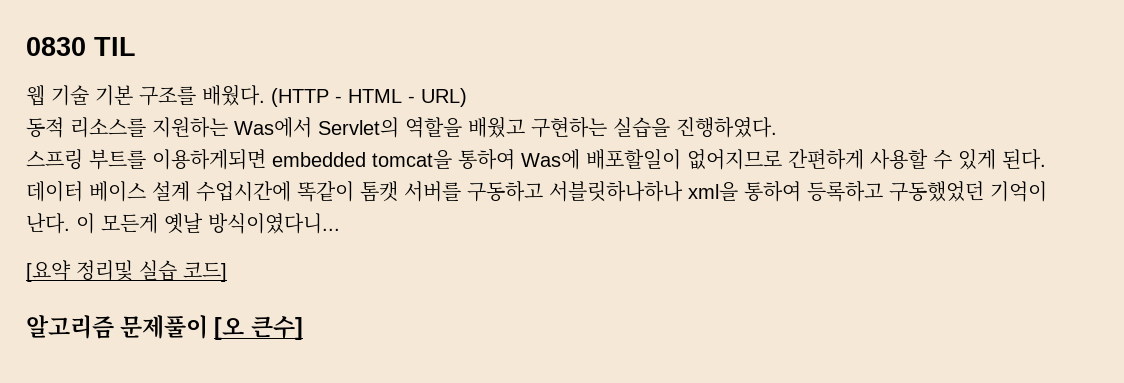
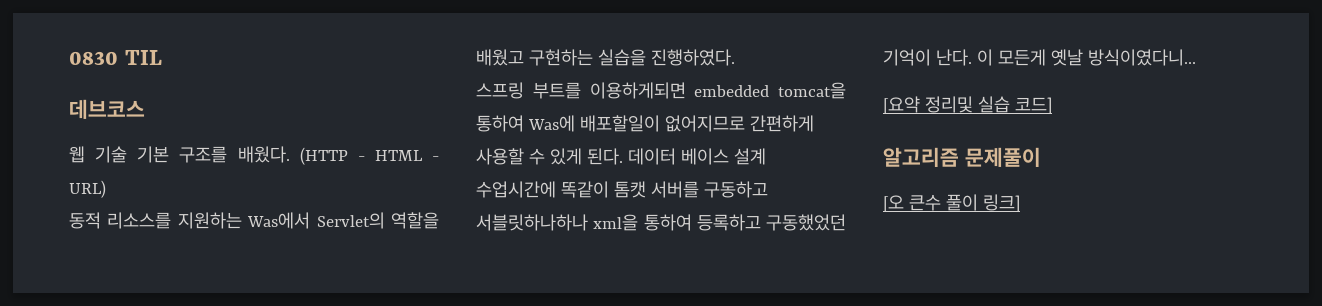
+ 데브코스
- 알고리즘 문제풀이 [오 큰수]
+ 알고리즘 문제풀이
+ [오 큰수 풀이 링크]

